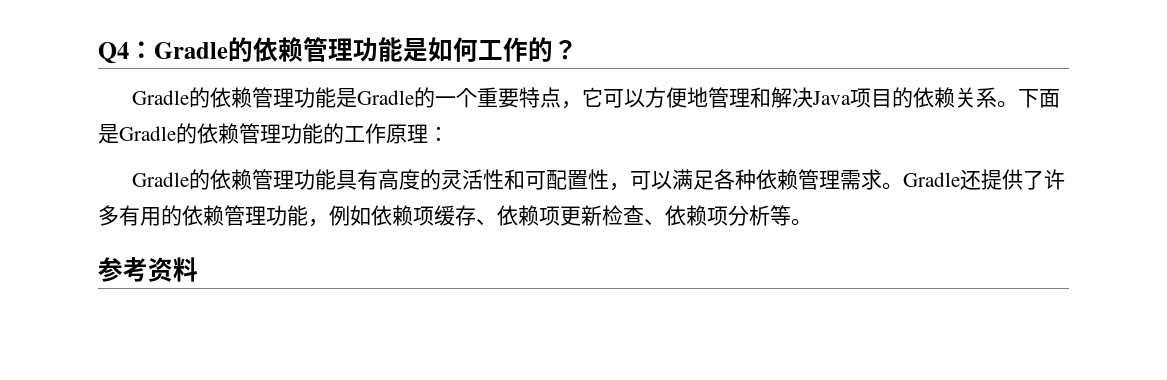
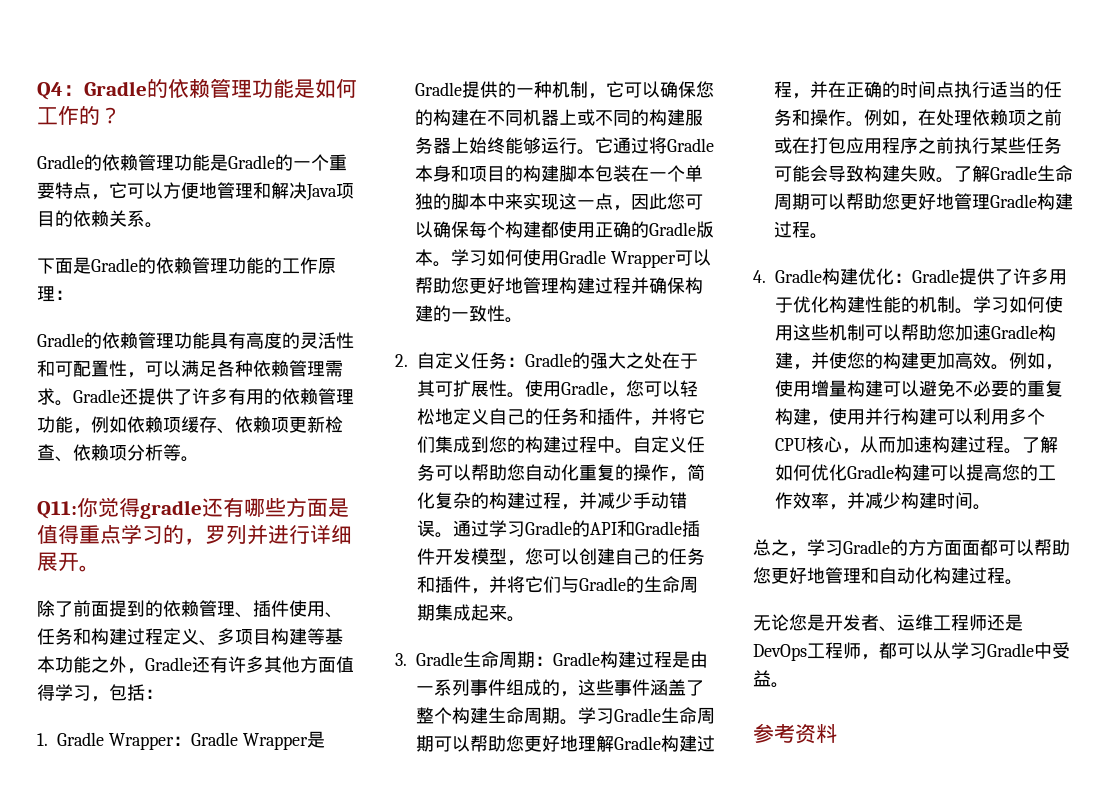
- Gradle的依赖管理功能是Gradle的一个重要特点，它可以方便地管理和解决Java项目的依赖关系。下面是Gradle的依赖管理功能的工作原理：
+ Gradle的依赖管理功能是Gradle的一个重要特点，它可以方便地管理和解决Java项目的依赖关系。
+ 下面是Gradle的依赖管理功能的工作原理：
+ Q11:你觉得gradle还有哪些方面是值得重点学习的，罗列并进行详细展开。
+ 除了前面提到的依赖管理、插件使用、任务和构建过程定义、多项目构建等基本功能之外，Gradle还有许多其他方面值得学习，包括：
+ 1. Gradle Wrapper：Gradle Wrapper是Gradle提供的一种机制，它可以确保您的构建在不同机器上或不同的构建服务器上始终能够运行。它通过将Gradle本身和项目的构建脚本包装在一个单独的脚本中来实现这一点，因此您可以确保每个构建都使用正确的Gradle版本。学习如何使用Gradle Wrapper可以帮助您更好地管理构建过程并确保构建的一致性。
+ 2.自定义任务：Gradle的强大之处在于其可扩展性。使用Gradle，您可以轻松地定义自己的任务和插件，并将它们集成到您的构建过程中。自定义任务可以帮助您自动化重复的操作，简化复杂的构建过程，并减少手动错误。通过学习Gradle的API和Gradle插件开发模型，您可以创建自己的任务和插件，并将它们与Gradle的生命周期集成起来。
+ 3. Gradle生命周期：Gradle构建过程是由一系列事件组成的，这些事件涵盖了整个构建生命周期。学习Gradle生命周期可以帮助您更好地理解Gradle构建过程，并在正确的时间点执行适当的任务和操作。例如，在处理依赖项之前或在打包应用程序之前执行某些任务可能会导致构建失败。了解Gradle生命周期可以帮助您更好地管理Gradle构建过程。
+ 4. Gradle构建优化：Gradle提供了许多用于优化构建性能的机制。学习如何使用这些机制可以帮助您加速Gradle构建，并使您的构建更加高效。例如，使用增量构建可以避免不必要的重复构建，使用并行构建可以利用多个CPU核心，从而加速构建过程。了解如何优化Gradle构建可以提高您的工作效率，并减少构建时间。
+ 总之，学习Gradle的方方面面都可以帮助您更好地管理和自动化构建过程。
+ 无论您是开发者、运维工程师还是DevOps工程师，都可以从学习Gradle中受益。

